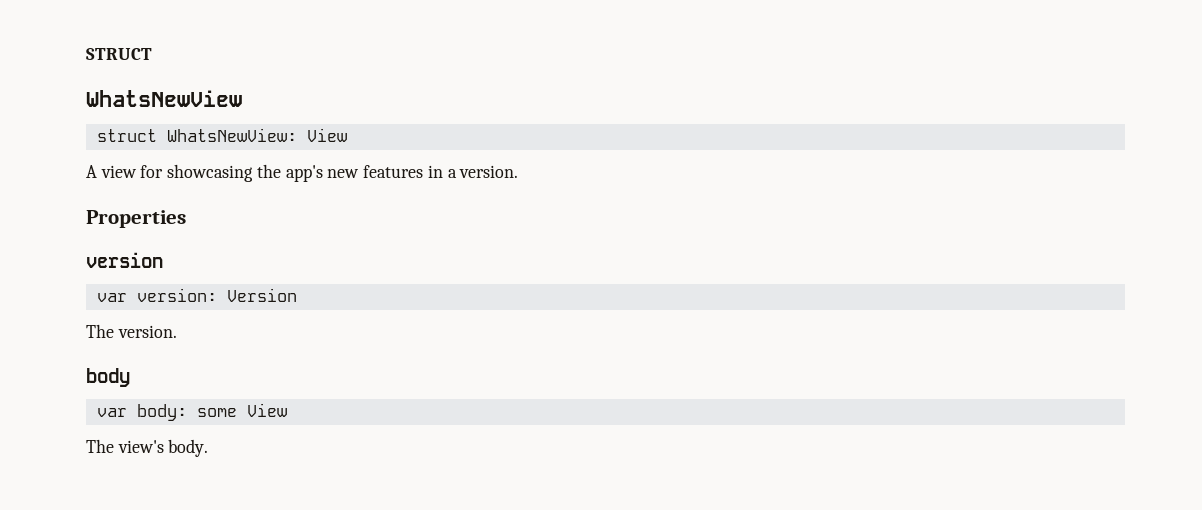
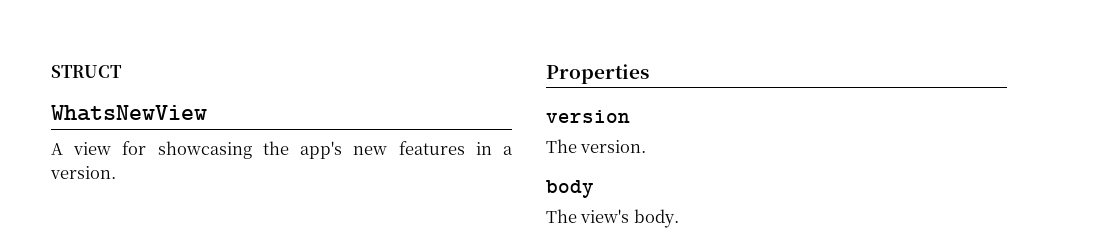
- struct WhatsNewView: View
- var version: Version
- var body: some View

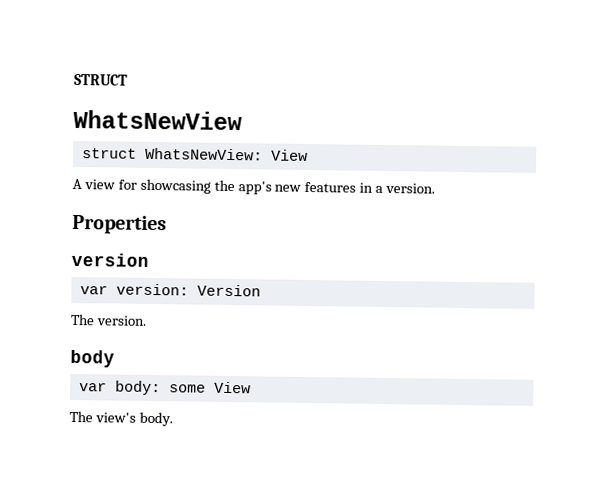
+ struct WhatsNewView: View
+ var version: Version
+ var body: some View

